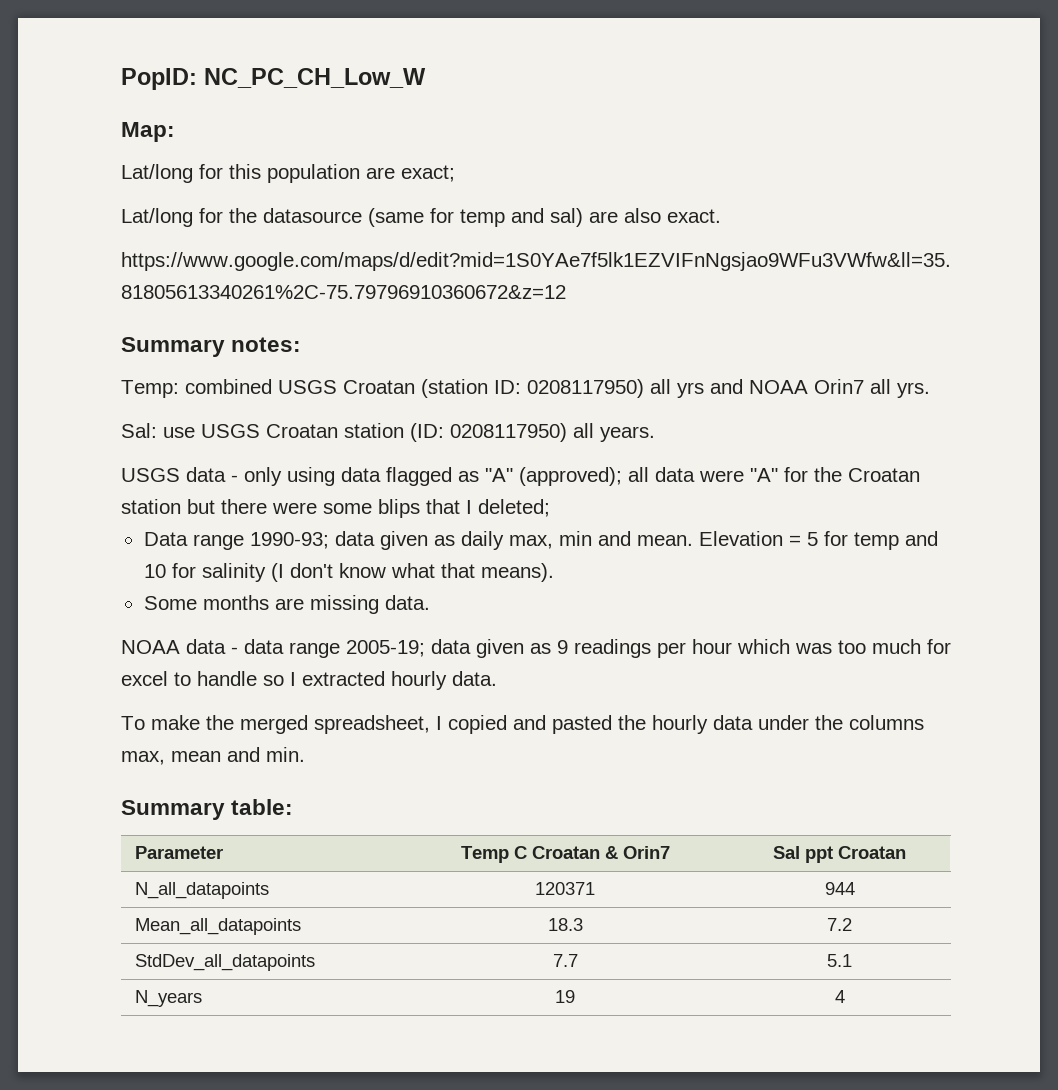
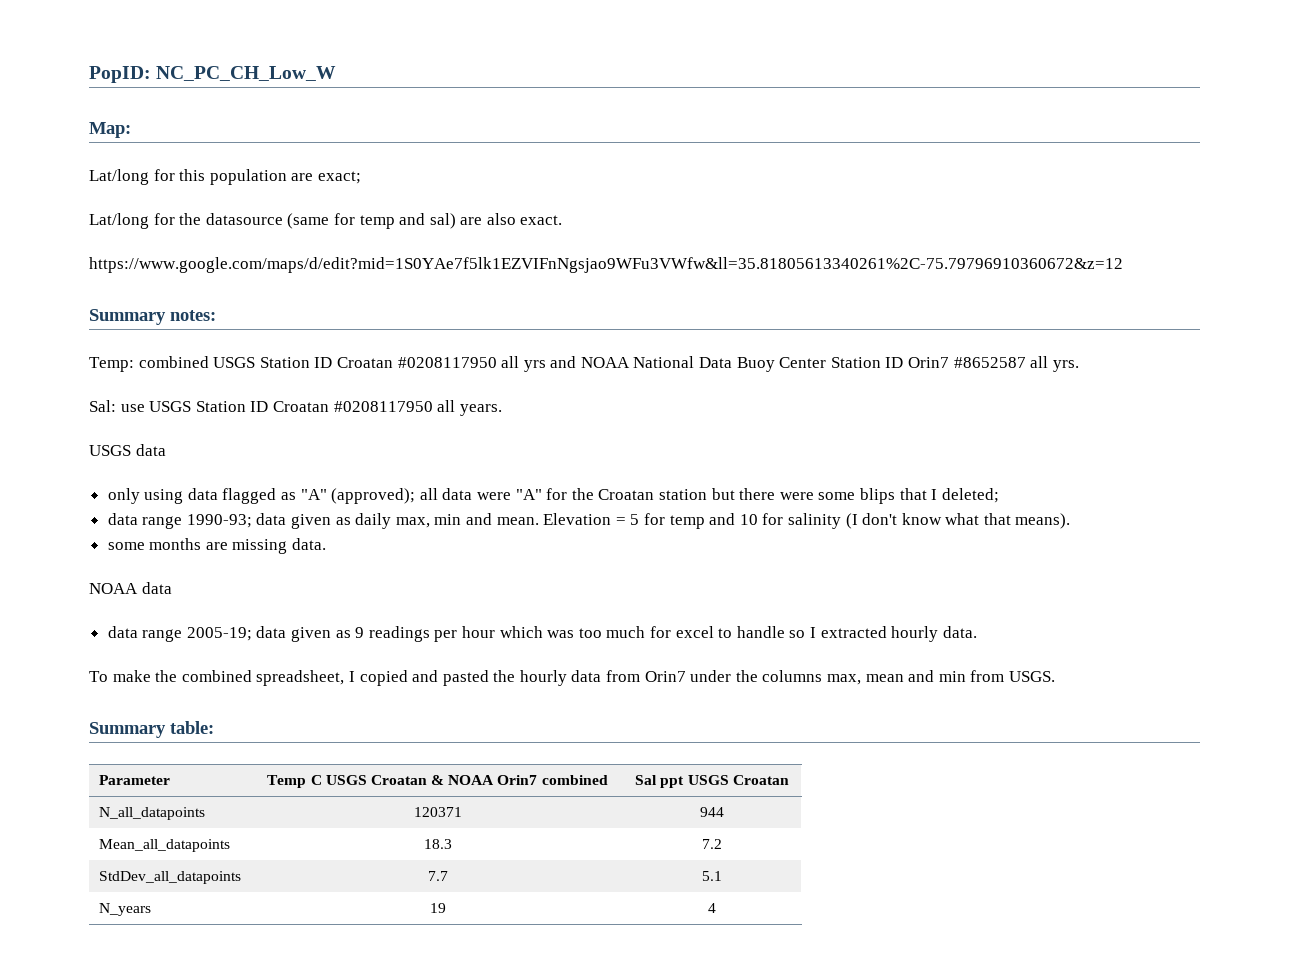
- Temp: combined USGS Croatan (station ID: 0208117950) all yrs and NOAA Orin7 all yrs.
+ Temp: combined USGS Station ID Croatan #0208117950 all yrs and NOAA National Data Buoy Center Station ID Orin7 #8652587 all yrs.
- Sal: use USGS Croatan station (ID: 0208117950) all years.
+ Sal: use USGS Station ID Croatan #0208117950 all years.
- USGS data - only using data flagged as "A" (approved); all data were "A" for the Croatan station but there were some blips that I deleted;
+ USGS data
+ only using data flagged as "A" (approved); all data were "A" for the Croatan station but there were some blips that I deleted;
- Data range 1990-93; data given as daily max, min and mean.
+ data range 1990-93; data given as daily max, min and mean.
- Some months are missing data.
+ some months are missing data.
- NOAA data - data range 2005-19; data given as 9 readings per hour which was too much for excel to handle so I extracted hourly data.
+ NOAA data
+ data range 2005-19; data given as 9 readings per hour which was too much for excel to handle so I extracted hourly data.
- To make the merged spreadsheet, I copied and pasted the hourly data under the columns max, mean and min.
+ To make the combined spreadsheet, I copied and pasted the hourly data from Orin7 under the columns max, mean and min from USGS.
- Parameter | Temp C Croatan & Orin7 | Sal ppt Croatan
+ Parameter | Temp C USGS Croatan & NOAA Orin7 combined | Sal ppt USGS Croatan

